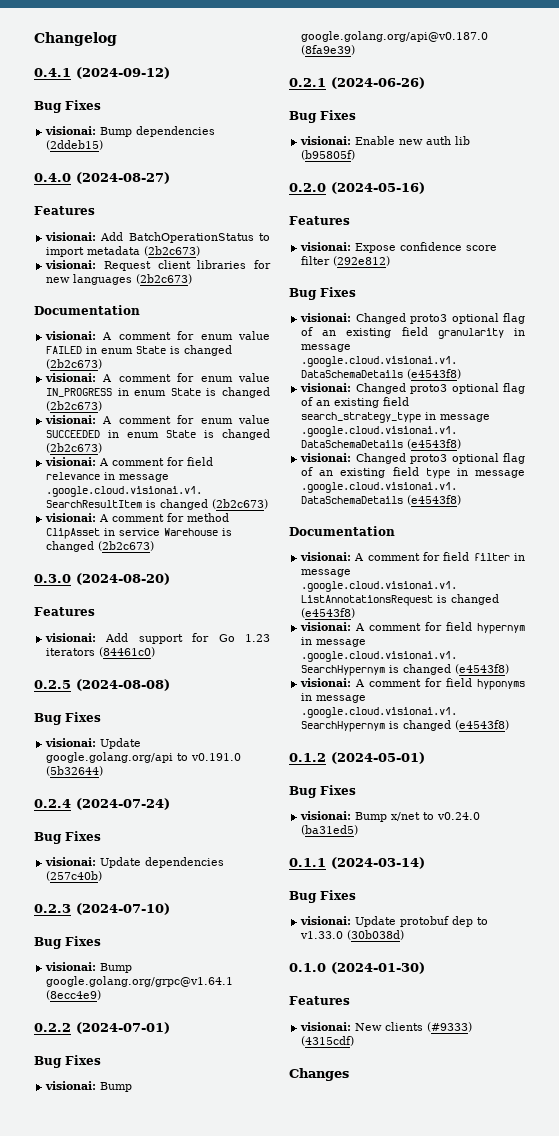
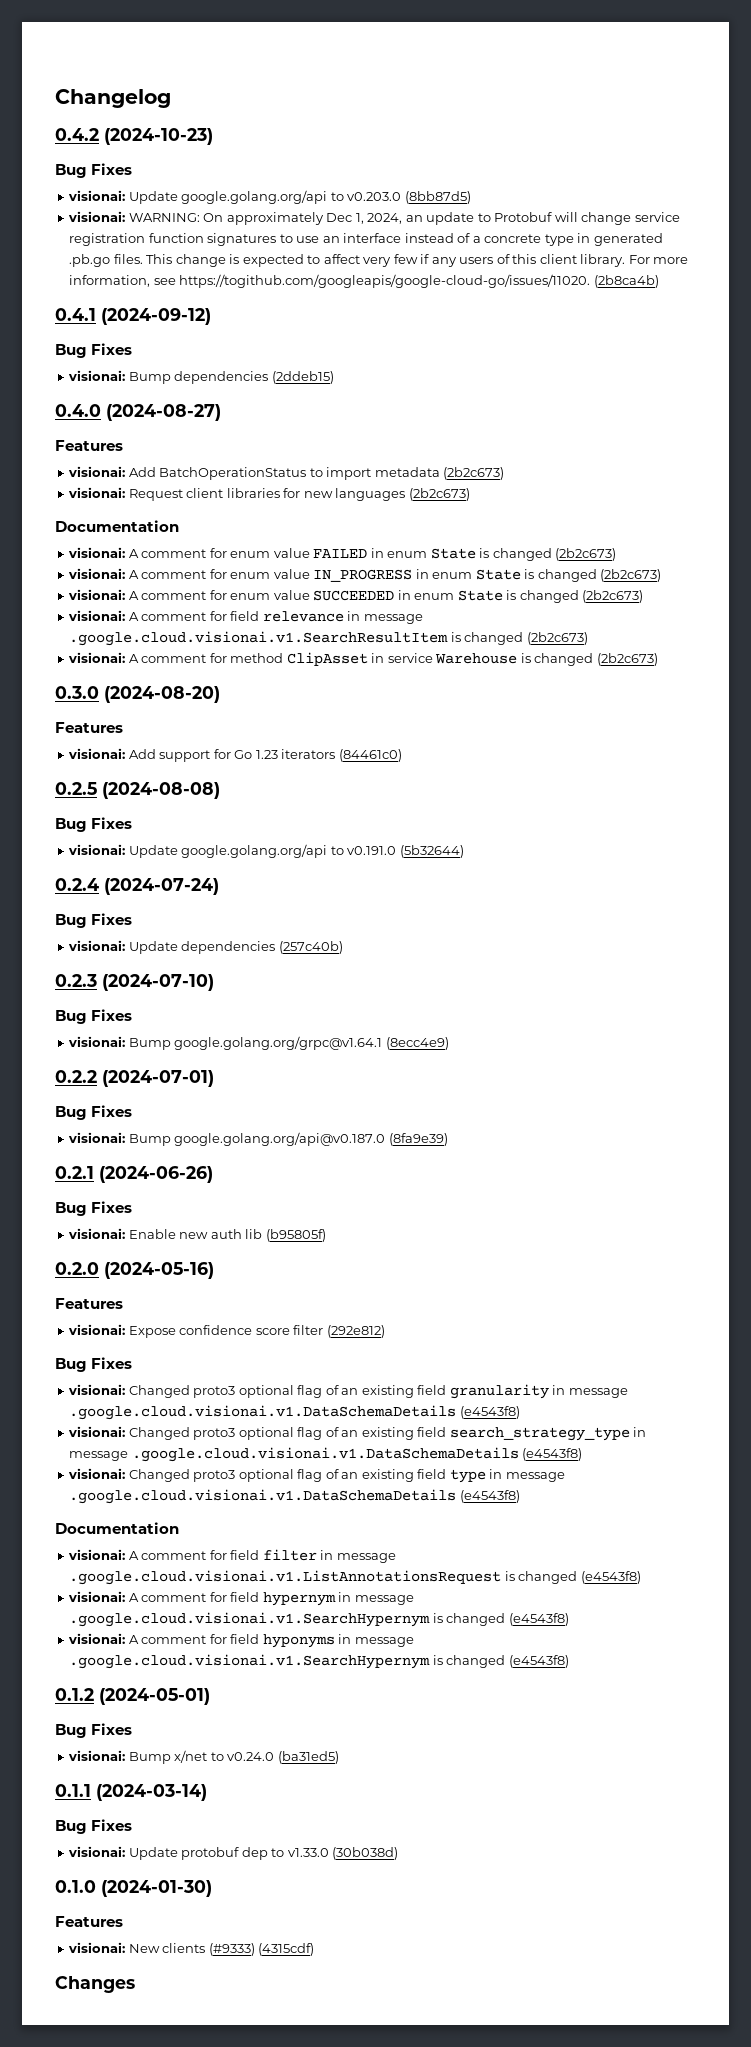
+ 0.4.2 (2024-10-23)
+ Bug Fixes
+ visionai: Update google.golang.org/api to v0.203.0 (8bb87d5)
+ visionai: WARNING: On approximately Dec 1, 2024, an update to Protobuf will change service registration function signatures to use an interface instead of a concrete type in generated .pb.go files. This change is expected to affect very few if any users of this client library. For more information, see https://togithub.com/googleapis/google-cloud-go/issues/11020. (2b8ca4b)

